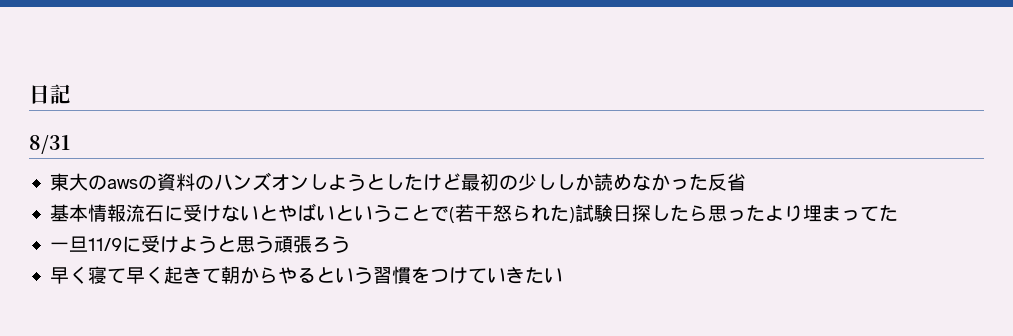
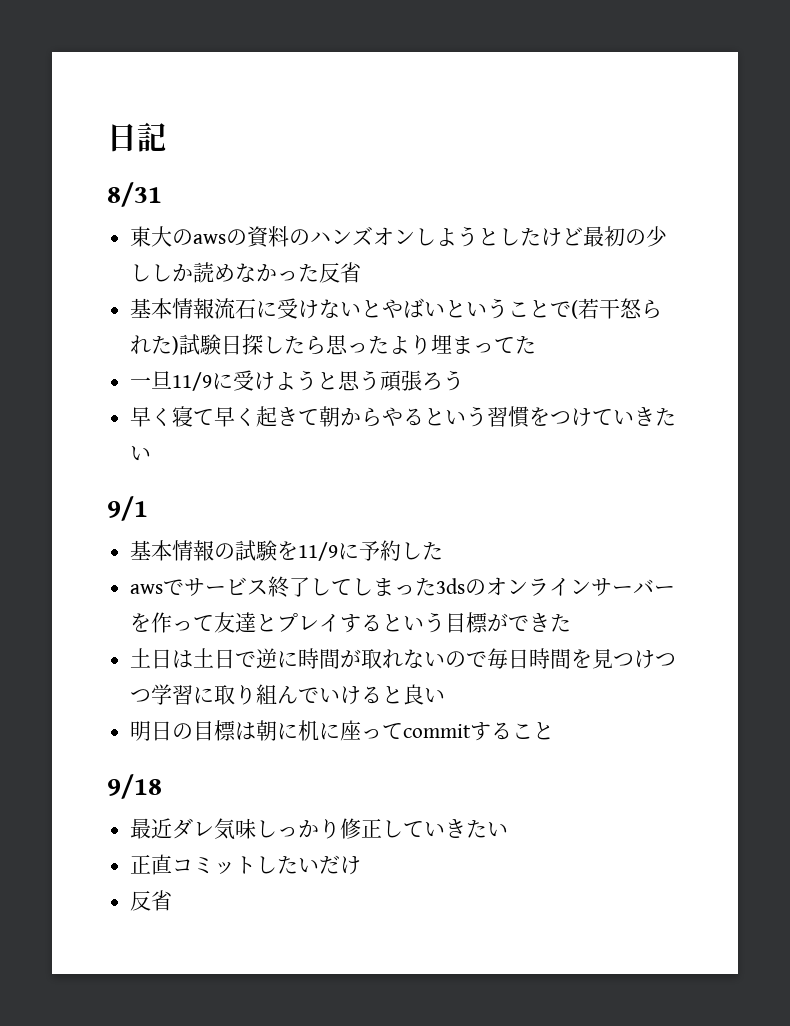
+ 9/1
+ 基本情報の試験を11/9に予約した
+ awsでサービス終了してしまった3dsのオンラインサーバーを作って友達とプレイするという目標ができた
+ 土日は土日で逆に時間が取れないので毎日時間を見つけつつ学習に取り組んでいけると良い
+ 明日の目標は朝に机に座ってcommitすること
+ 9/18
+ 最近ダレ気味しっかり修正していきたい
+ 正直コミットしたいだけ
+ 反省

